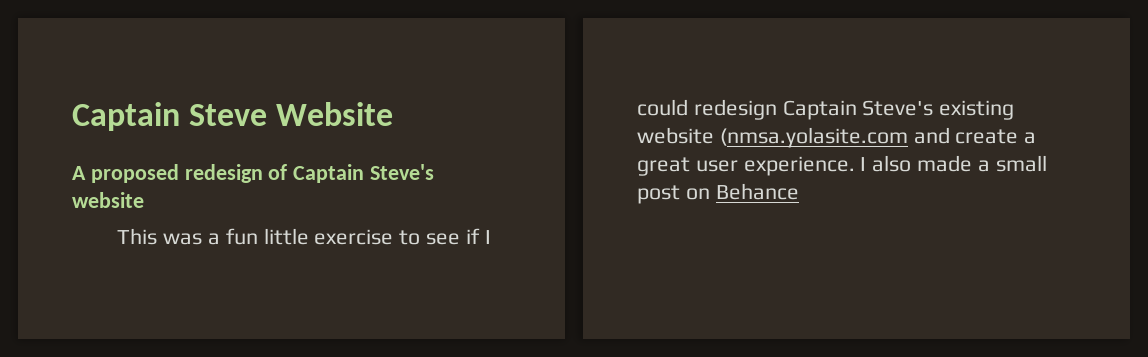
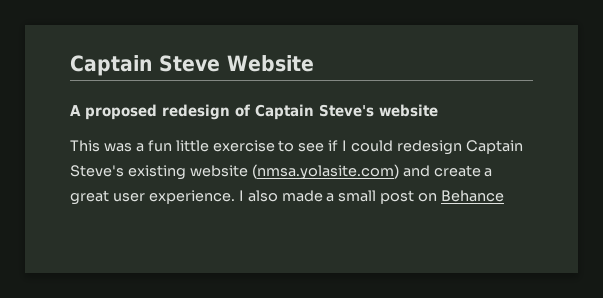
- This was a fun little exercise to see if I could redesign Captain Steve's existing website (nmsa.yolasite.com and create a great user experience.
+ This was a fun little exercise to see if I could redesign Captain Steve's existing website (nmsa.yolasite.com) and create a great user experience.

